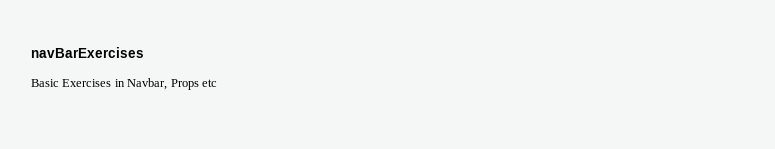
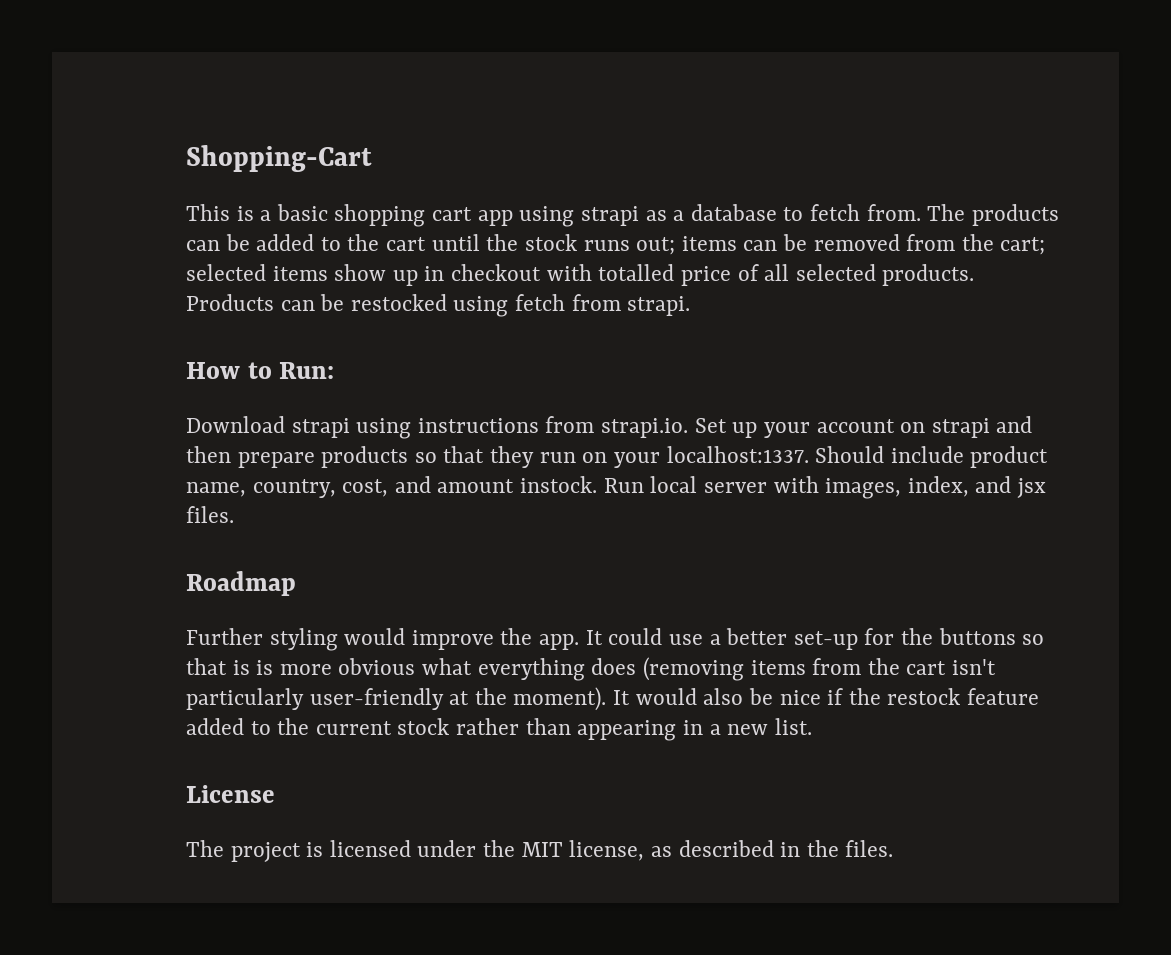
- navBarExercises
- Basic Exercises in Navbar, Props etc
+ Shopping-Cart
+ This is a basic shopping cart app using strapi as a database to fetch from. The products can be added to the cart until the stock runs out; items can be removed from the cart; selected items show up in checkout with totalled price of all selected products. Products can be restocked using fetch from strapi.
+ How to Run:
+ Download strapi using instructions from strapi.io. Set up your account on strapi and then prepare products so that they run on your localhost:1337. Should include product name, country, cost, and amount instock. Run local server with images, index, and jsx files.
+ Roadmap
+ Further styling would improve the app. It could use a better set-up for the buttons so that is is more obvious what everything does (removing items from the cart isn't particularly user-friendly at the moment). It would also be nice if the restock feature added to the current stock rather than appearing in a new list.
+ License
+ The project is licensed under the MIT license, as described in the files.

